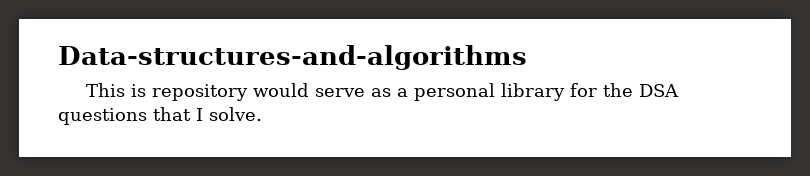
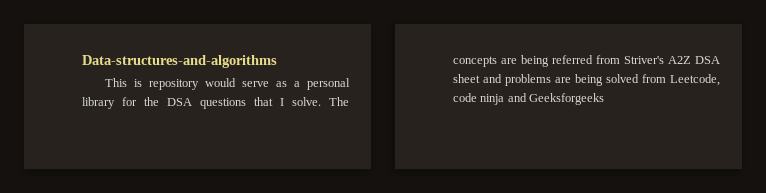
+ The concepts are being referred from Striver's A2Z DSA sheet and problems are being solved from Leetcode, code ninja and Geeksforgeeks

